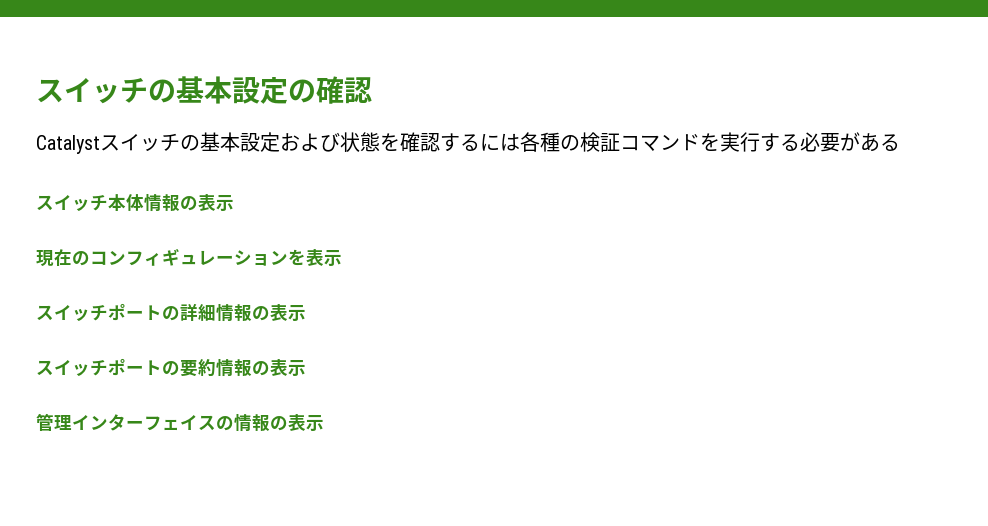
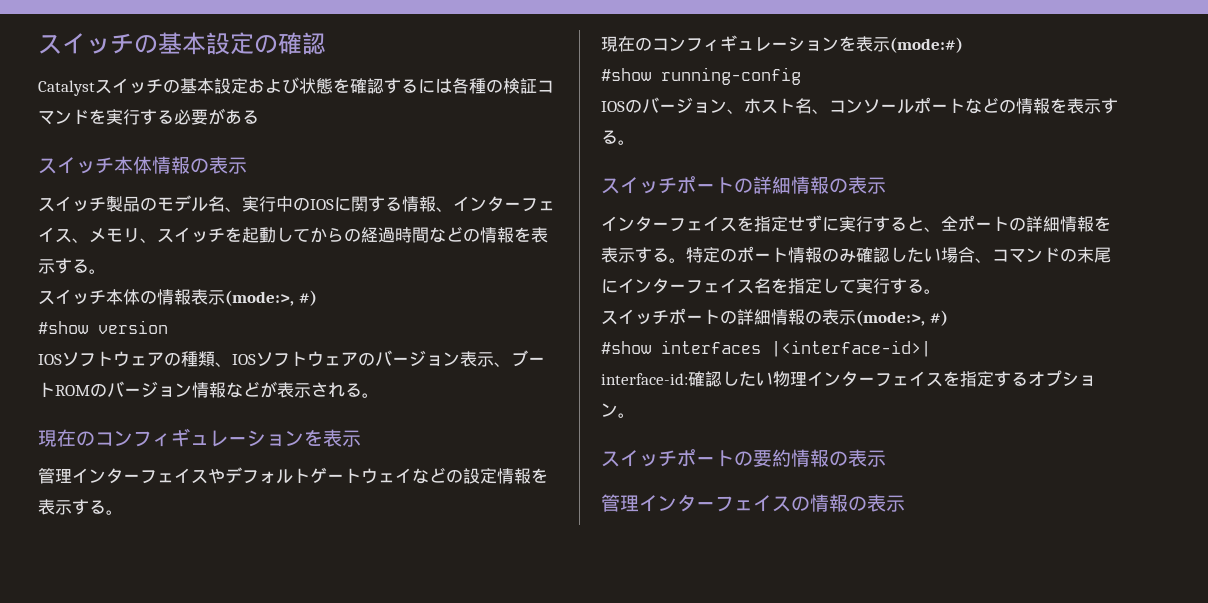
+ スイッチ製品のモデル名、実行中のIOSに関する情報、インターフェイス、メモリ、スイッチを起動してからの経過時間などの情報を表示する。
+ スイッチ本体の情報表示(mode:>, #)
+ #show version
+ IOSソフトウェアの種類、IOSソフトウェアのバージョン表示、ブートROMのバージョン情報などが表示される。
  現在のコンフィギュレーションを表示
+ 管理インターフェイスやデフォルトゲートウェイなどの設定情報を表示する。
+ 現在のコンフィギュレーションを表示(mode:#)
+ #show running-config
+ IOSのバージョン、ホスト名、コンソールポートなどの情報を表示する。
  スイッチポートの詳細情報の表示
+ インターフェイスを指定せずに実行すると、全ポートの詳細情報を表示する。特定のポート情報のみ確認したい場合、コマンドの末尾にインターフェイス名を指定して実行する。
+ スイッチポートの詳細情報の表示(mode:>, #)
+ #show interfaces |<interface-id>|
+ interface-id:確認したい物理インターフェイスを指定するオプション。

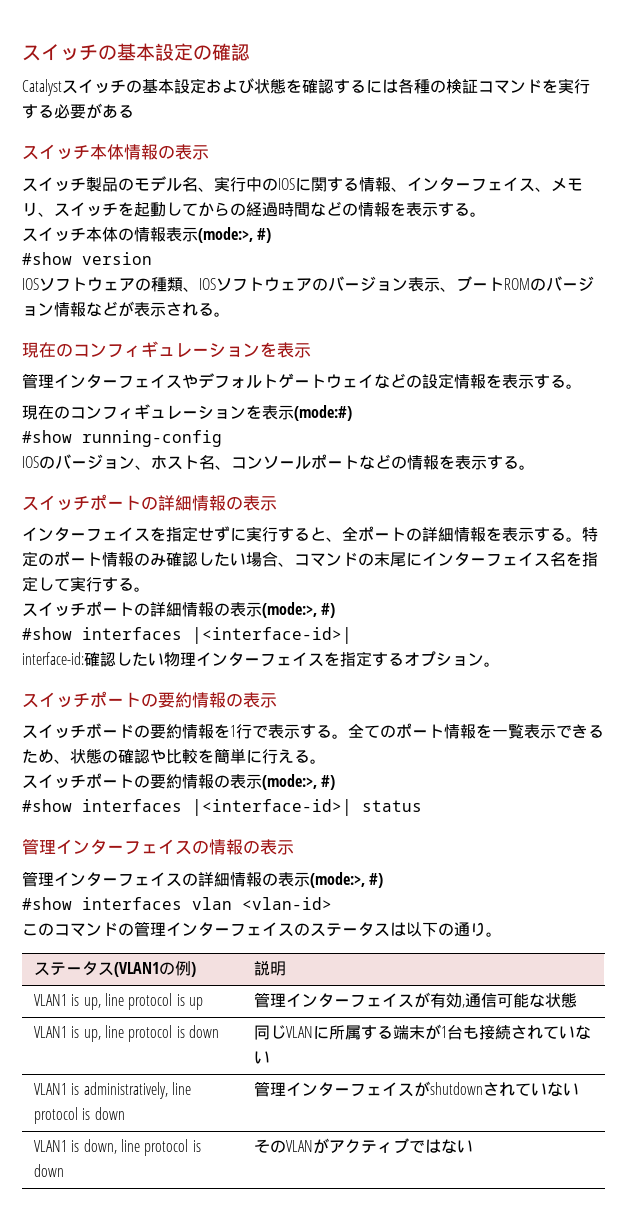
+ スイッチボードの要約情報を1行で表示する。全てのポート情報を一覧表示できるため、状態の確認や比較を簡単に行える。
+ スイッチポートの要約情報の表示(mode:>, #)
+ #show interfaces |<interface-id>| status
+ 管理インターフェイスの詳細情報の表示(mode:>, #)
+ #show interfaces vlan <vlan-id>
+ このコマンドの管理インターフェイスのステータスは以下の通り。
+ ステータス(VLAN1の例) | 説明
+ VLAN1 is up, line protocol is up | 管理インターフェイスが有効,通信可能な状態
+ VLAN1 is up, line protocol is down | 同じVLANに所属する端末が1台も接続されていない
+ VLAN1 is administratively, line protocol is down | 管理インターフェイスがshutdownされていない
+ VLAN1 is down, line protocol is down | そのVLANがアクティブではない

